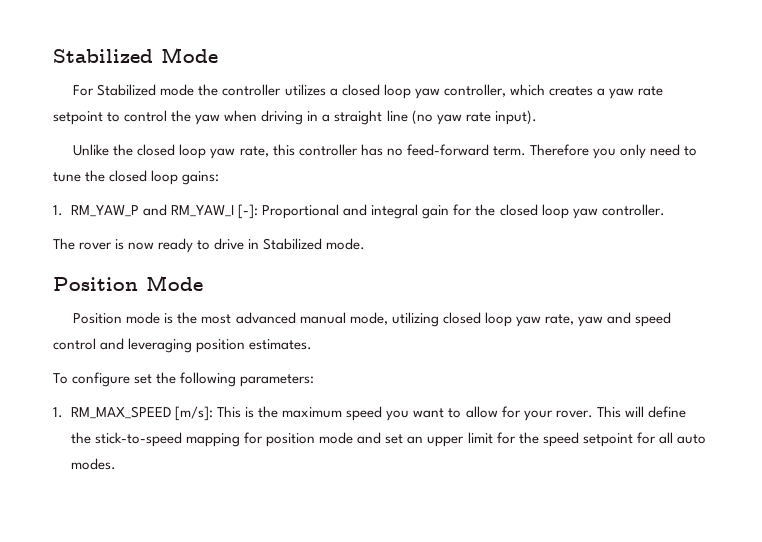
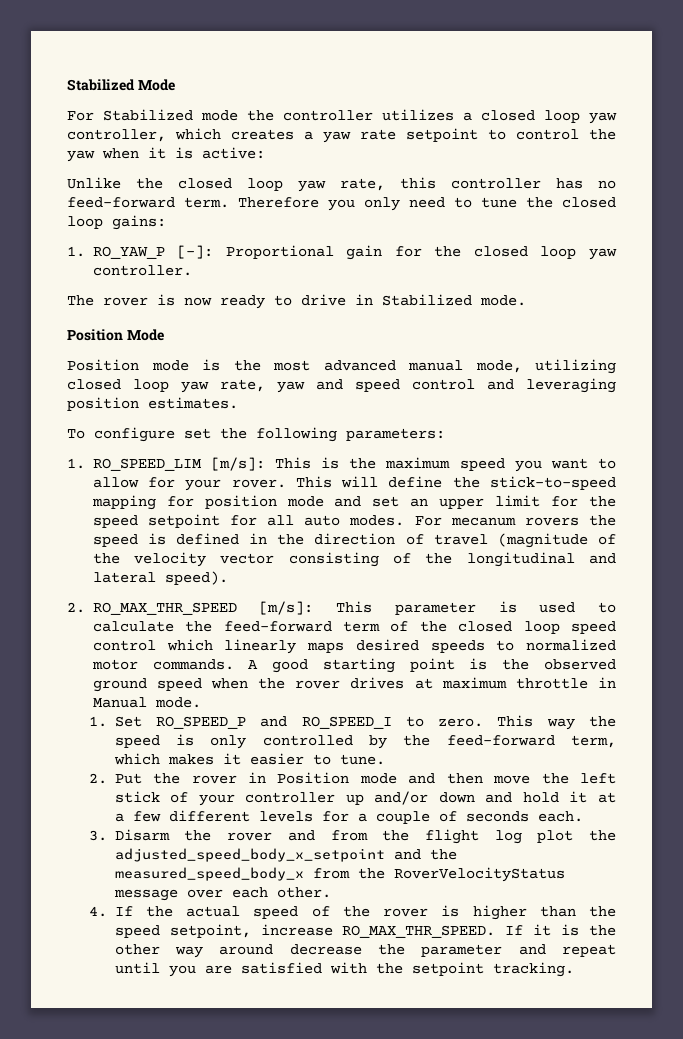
- For Stabilized mode the controller utilizes a closed loop yaw controller, which creates a yaw rate setpoint to control the yaw when driving in a straight line (no yaw rate input).
+ For Stabilized mode the controller utilizes a closed loop yaw controller, which creates a yaw rate setpoint to control the yaw when it is active:
- 1. RM_YAW_P and RM_YAW_I [-]: Proportional and integral gain for the closed loop yaw controller.
+ 1. RO_YAW_P [-]: Proportional gain for the closed loop yaw controller.
- 1. RM_MAX_SPEED [m/s]: This is the maximum speed you want to allow for your rover.
+ 1. RO_SPEED_LIM [m/s]: This is the maximum speed you want to allow for your rover.
+ For mecanum rovers the speed is defined in the direction of travel (magnitude of the velocity vector consisting of the longitudinal and lateral speed).
+ 2. RO_MAX_THR_SPEED [m/s]: This parameter is used to calculate the feed-forward term of the closed loop speed control which linearly maps desired speeds to normalized motor commands. A good starting point is the observed ground speed when the rover drives at maximum throttle in Manual mode.
+ 1. Set RO_SPEED_P and RO_SPEED_I to zero. This way the speed is only controlled by the feed-forward term, which makes it easier to tune.
+ 2. Put the rover in Position mode and then move the left stick of your controller up and/or down and hold it at a few different levels for a couple of seconds each.
+ 3. Disarm the rover and from the flight log plot the adjusted_speed_body_x_setpoint and the measured_speed_body_x from the RoverVelocityStatus message over each other.
+ 4. If the actual speed of the rover is higher than the speed setpoint, increase RO_MAX_THR_SPEED. If it is the other way around decrease the parameter and repeat until you are satisfied with the setpoint tracking.

